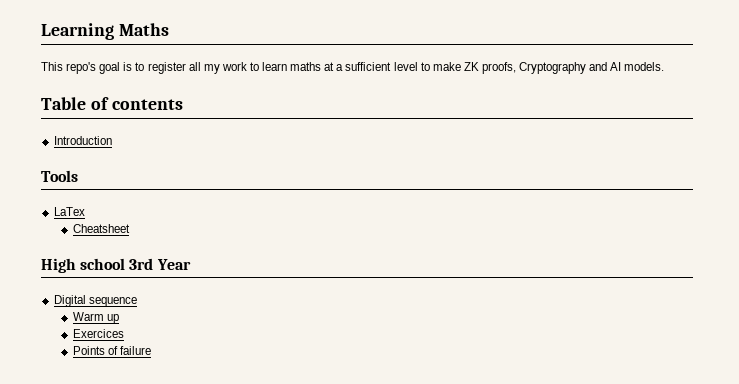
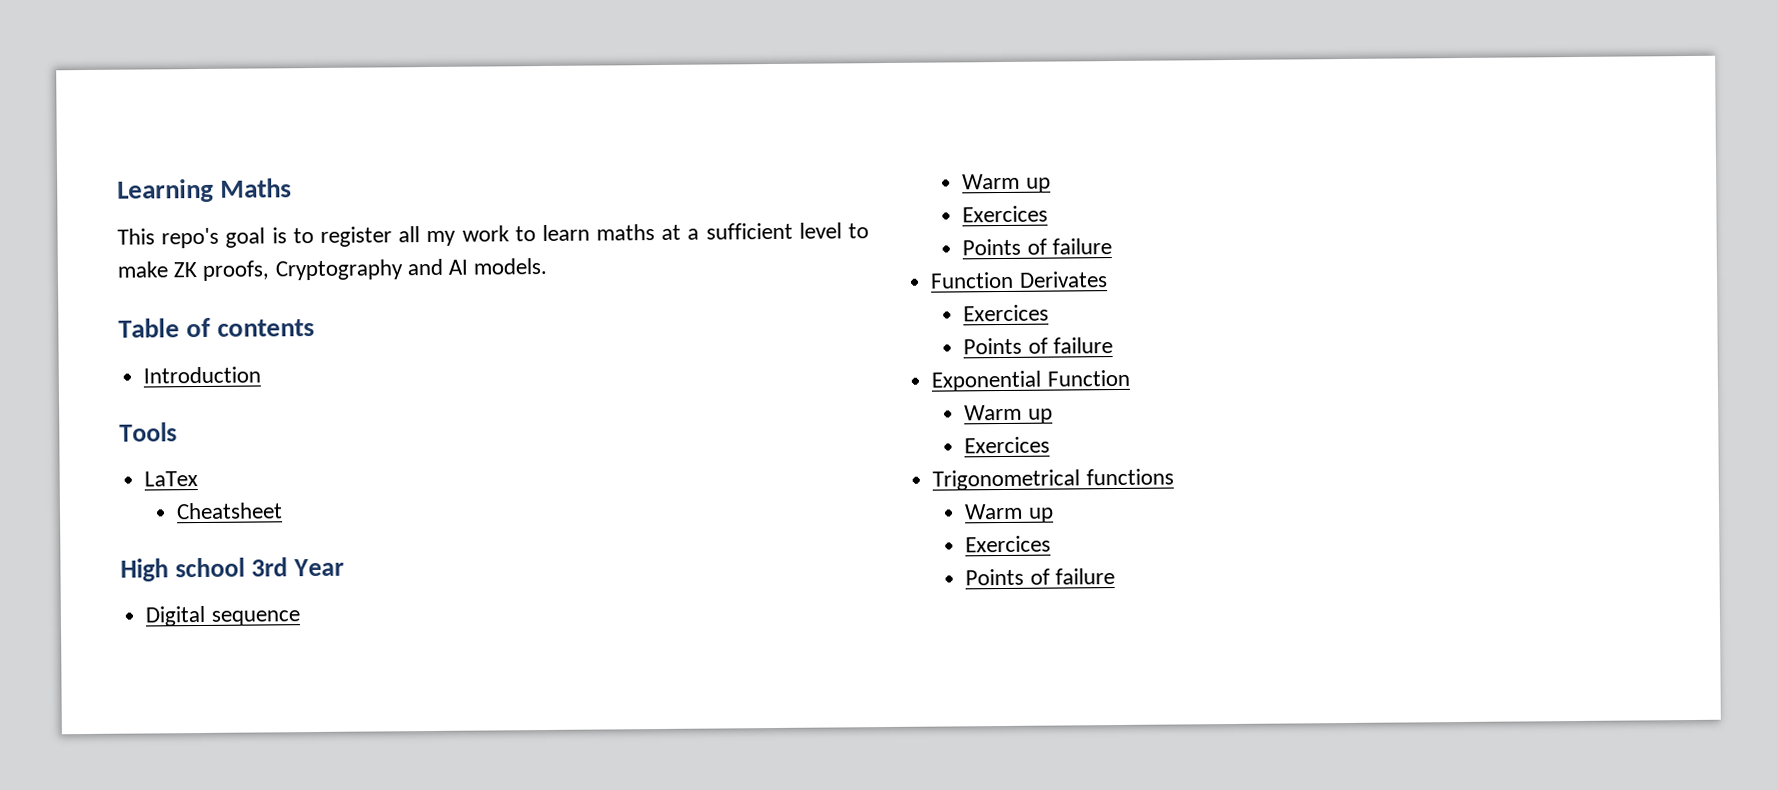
+ Function Derivates
+ Exercices
+ Points of failure
+ Exponential Function
+ Warm up
+ Exercices
+ Trigonometrical functions
+ Warm up
+ Exercices
+ Points of failure

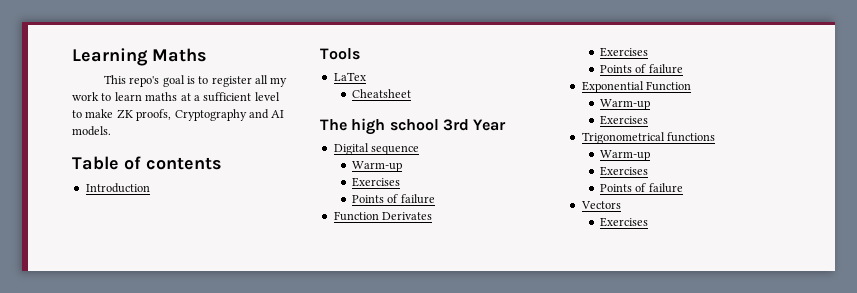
- High school 3rd Year
+ The high school 3rd Year
  Digital sequence
- Warm up
- Exercices
+ Warm-up
+ Exercises
  Function Derivates
- Exercices
+ Exercises
  Exponential Function
- Warm up
- Exercices
+ Warm-up
+ Exercises
  Trigonometrical functions
- Warm up
- Exercices
+ Warm-up
+ Exercises
  Points of failure
+ Vectors
+ Exercises

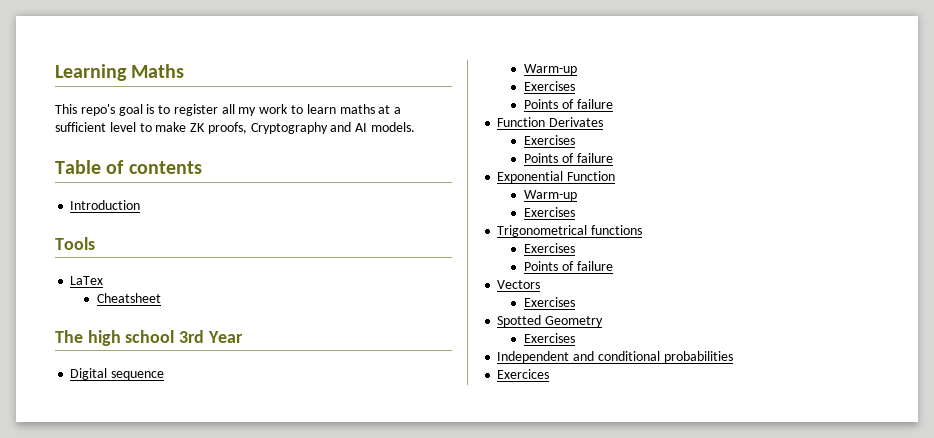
  Trigonometrical functions
- Warm-up
+ Spotted Geometry
+ Exercises
+ Independent and conditional probabilities
+ Exercices

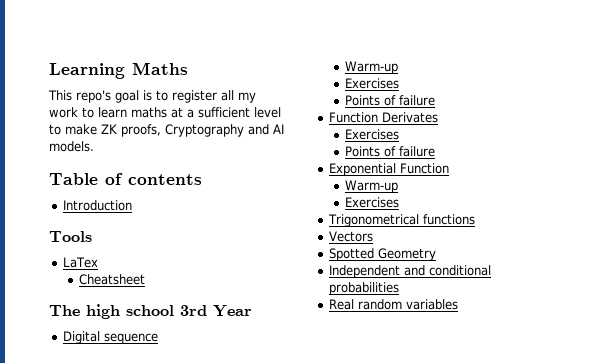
  Trigonometrical functions
- Exercises
- Points of failure
  Vectors
- Exercises
  Spotted Geometry
- Exercises
- Exercices
+ Real random variables

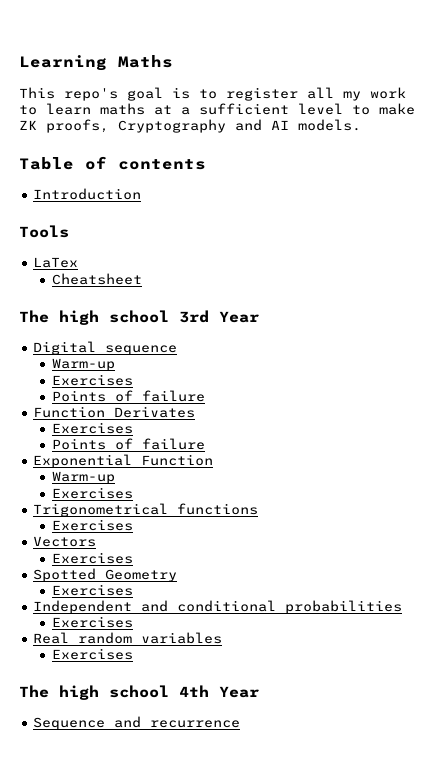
  Trigonometrical functions
+ Exercises
  Vectors
+ Exercises
  Spotted Geometry
+ Exercises
  Independent and conditional probabilities
+ Exercises
  Real random variables
+ Exercises
+ The high school 4th Year
+ Sequence and recurrence

